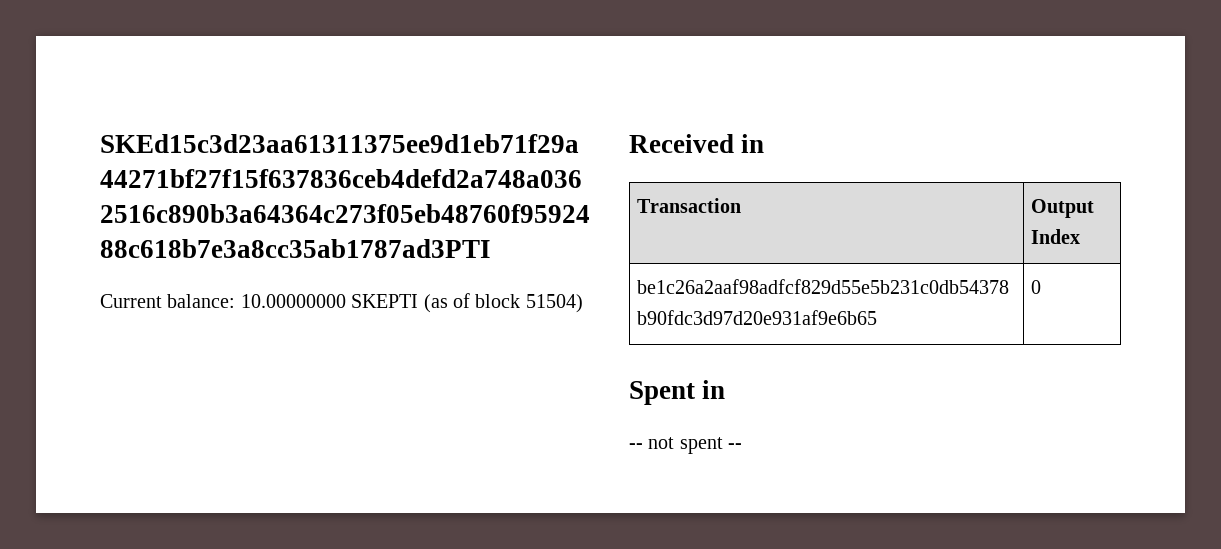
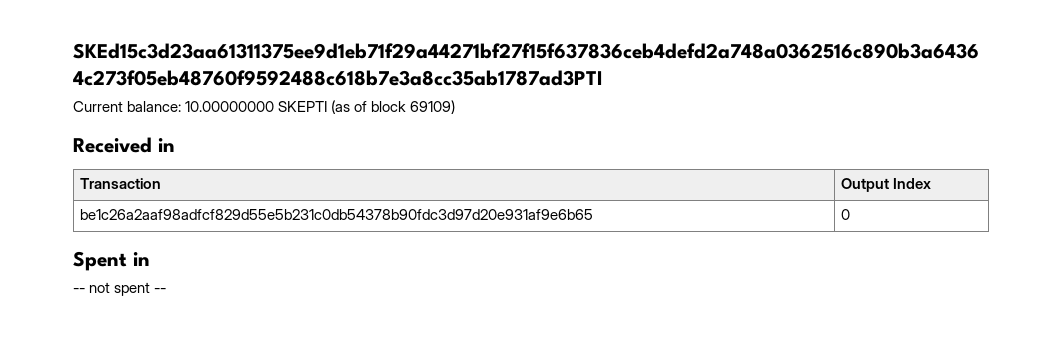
- Current balance: 10.00000000 SKEPTI (as of block 51504)
+ Current balance: 10.00000000 SKEPTI (as of block 69109)

